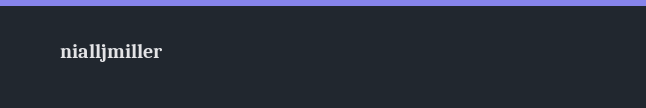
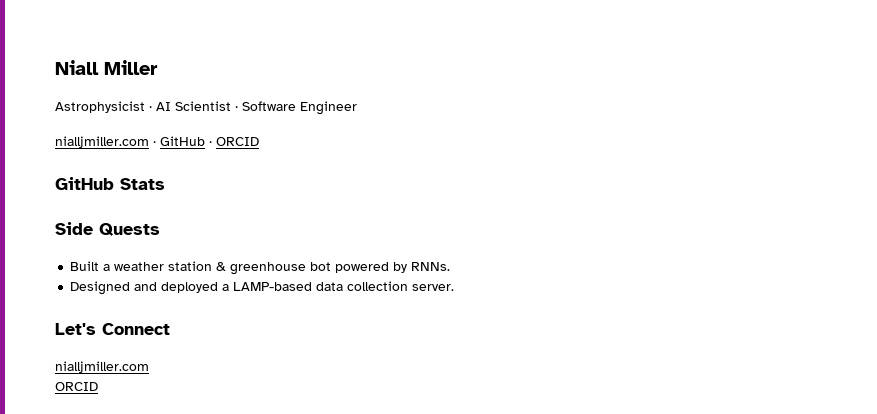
- nialljmiller
+ Niall Miller
+ Astrophysicist · AI Scientist · Software Engineer
+ nialljmiller.com · GitHub · ORCID
+ GitHub Stats
+ Side Quests
+ Built a weather station & greenhouse bot powered by RNNs.
+ Designed and deployed a LAMP-based data collection server.
+ Let's Connect
+ nialljmiller.com
+ ORCID

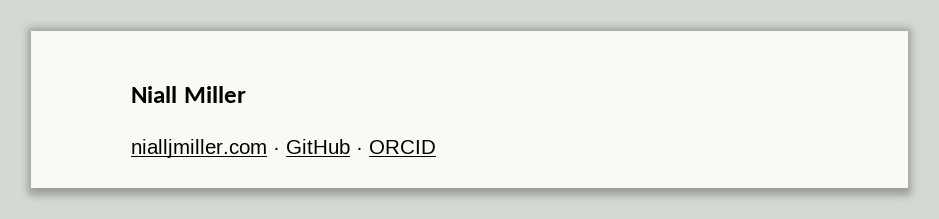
- Astrophysicist · AI Scientist · Software Engineer
- GitHub Stats
- Side Quests
- Built a weather station & greenhouse bot powered by RNNs.
- Designed and deployed a LAMP-based data collection server.
- Let's Connect
- nialljmiller.com
- ORCID

